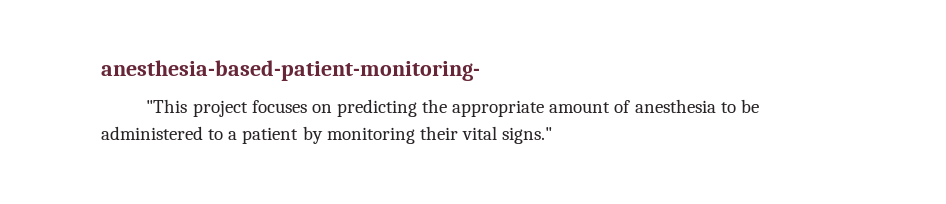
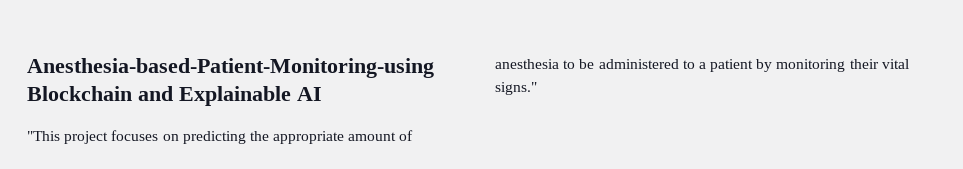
- anesthesia-based-patient-monitoring-
+ Anesthesia-based-Patient-Monitoring-using Blockchain and Explainable AI

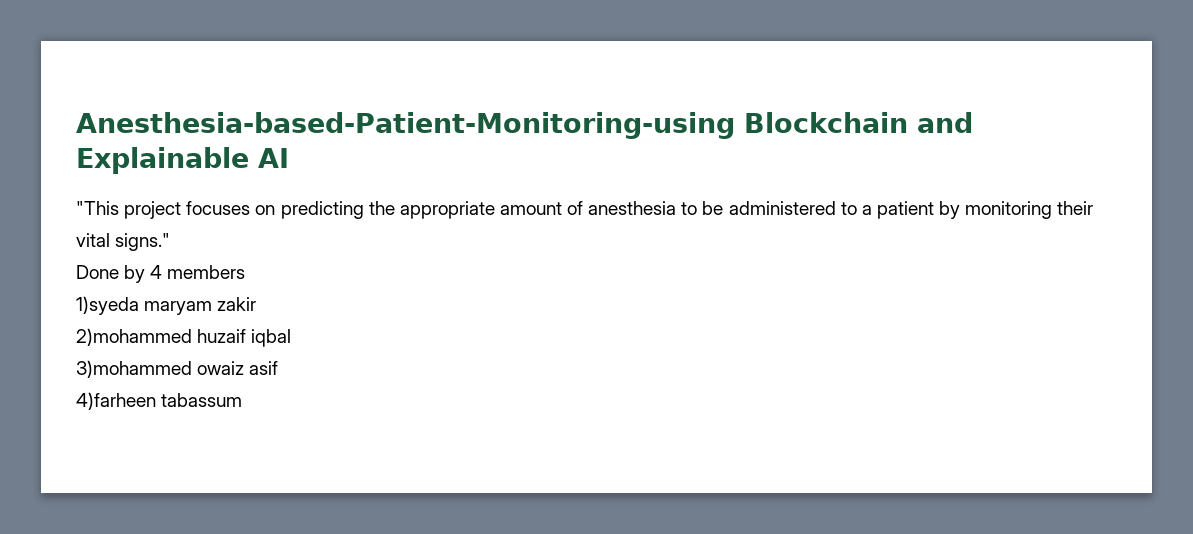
+ Done by 4 members
+ 1)syeda maryam zakir
+ 2)mohammed huzaif iqbal
+ 3)mohammed owaiz asif
+ 4)farheen tabassum

